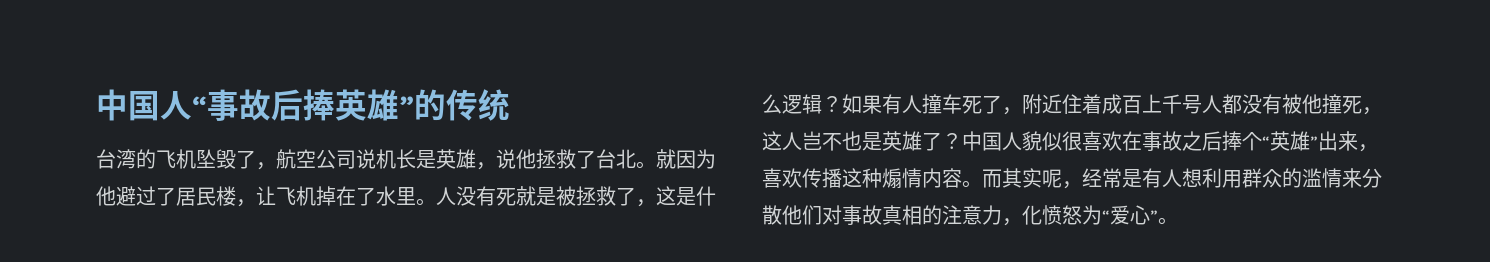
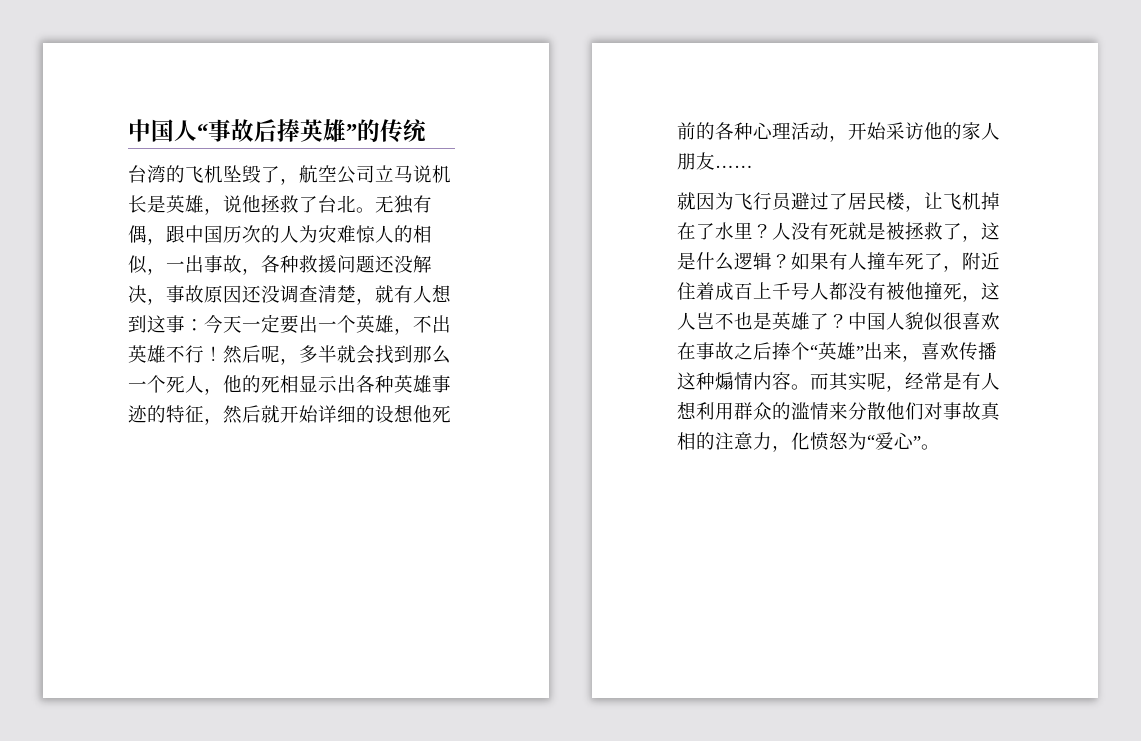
- 台湾的飞机坠毁了，航空公司说机长是英雄，说他拯救了台北。
+ 台湾的飞机坠毁了，航空公司立马说机长是英雄，说他拯救了台北。
- 就因为他避过了居民楼，让飞机掉在了水里。
+ 无独有偶，跟中国历次的人为灾难惊人的相似，一出事故，各种救援问题还没解决，事故原因还没调查清楚，就有人想到这事：今天一定要出一个英雄，不出英雄不行！然后呢，多半就会找到那么一个死人，他的死相显示出各种英雄事迹的特征，然后就开始详细的设想他死前的各种心理活动，开始采访他的家人朋友……
+ 就因为飞行员避过了居民楼，让飞机掉在了水里？

